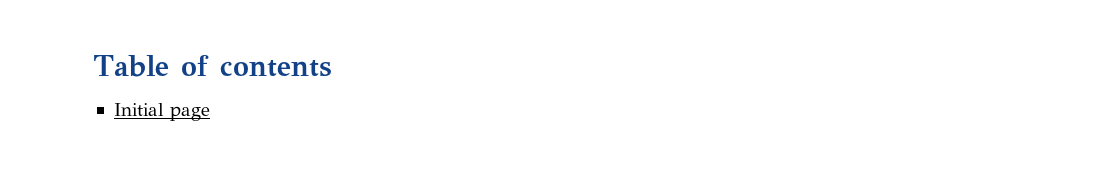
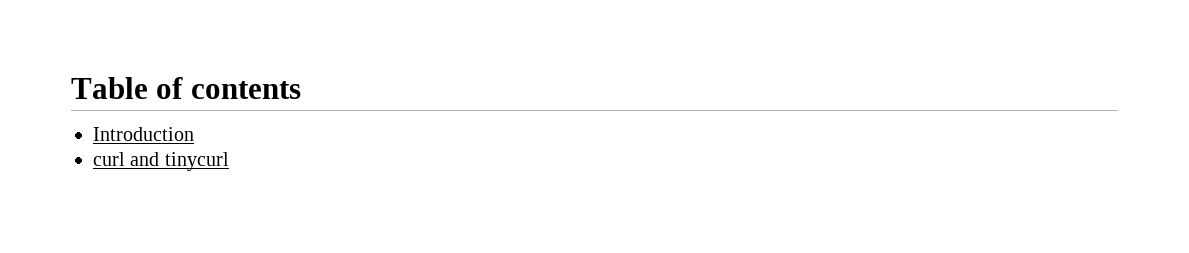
- Initial page
+ Introduction
+ curl and tinycurl

